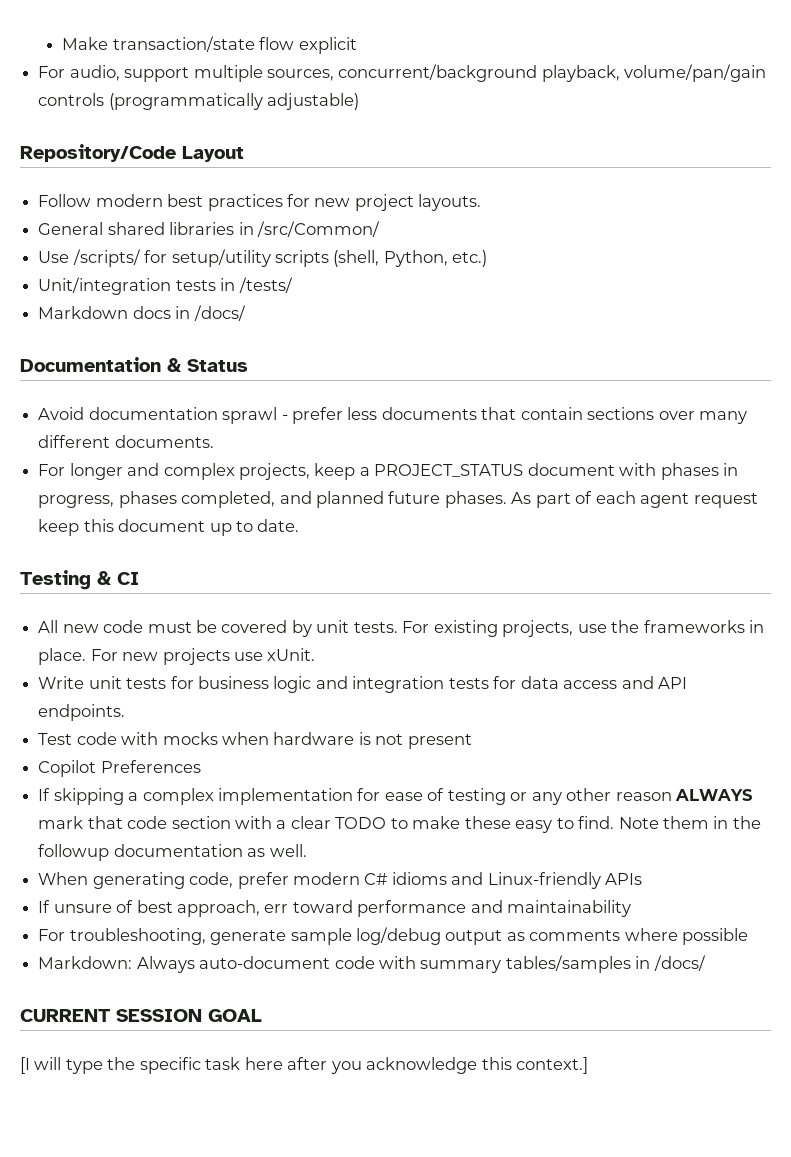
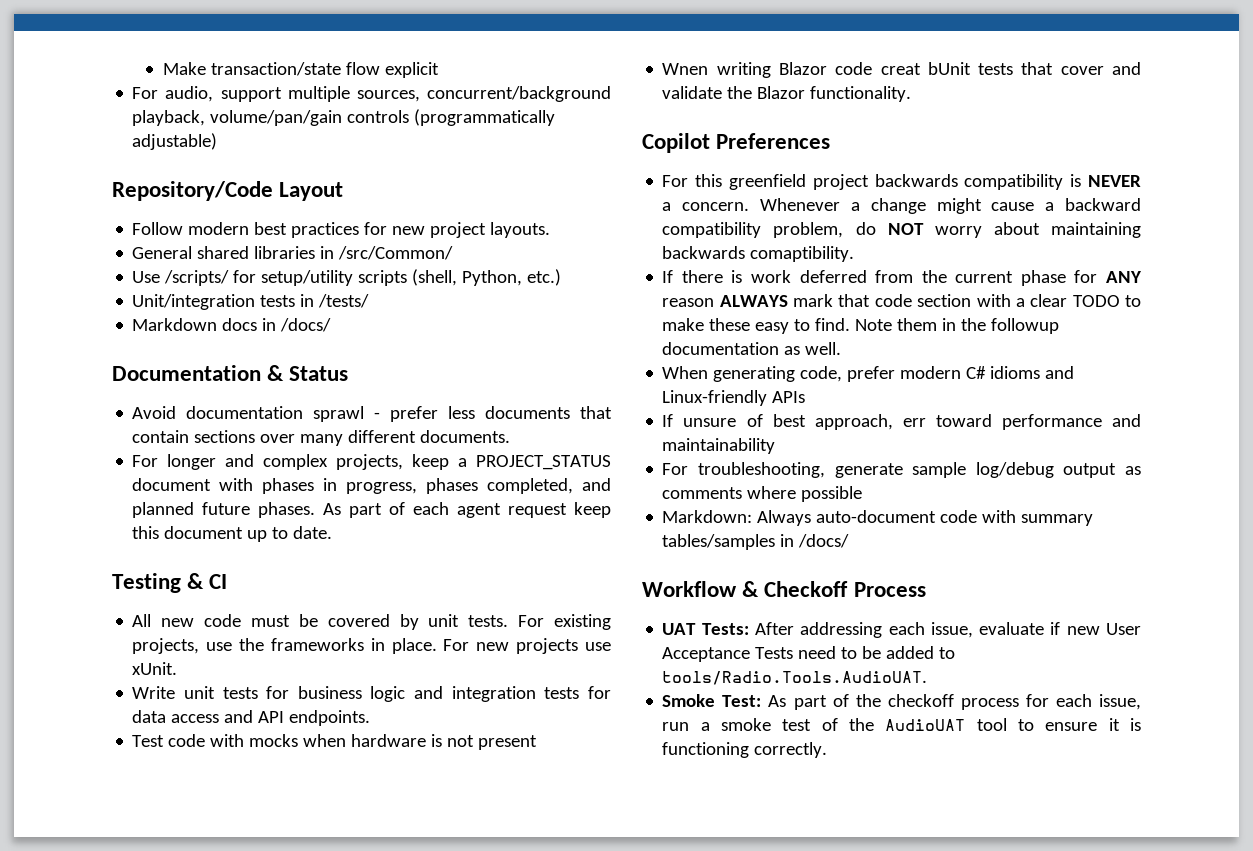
+ Wnen writing Blazor code creat bUnit tests that cover and validate the Blazor functionality.
  Copilot Preferences
- If skipping a complex implementation for ease of testing or any other reason ALWAYS mark that code section with a clear TODO to make these easy to find.
+ For this greenfield project backwards compatibility is NEVER a concern. Whenever a change might cause a backward compatibility problem, do NOT worry about maintaining backwards comaptibility.
+ If there is work deferred from the current phase for ANY reason ALWAYS mark that code section with a clear TODO to make these easy to find.
- CURRENT SESSION GOAL
- [I will type the specific task here after you acknowledge this context.]
+ Workflow & Checkoff Process
+ UAT Tests: After addressing each issue, evaluate if new User Acceptance Tests need to be added to tools/Radio.Tools.AudioUAT.
+ Smoke Test: As part of the checkoff process for each issue, run a smoke test of the AudioUAT tool to ensure it is functioning correctly.

